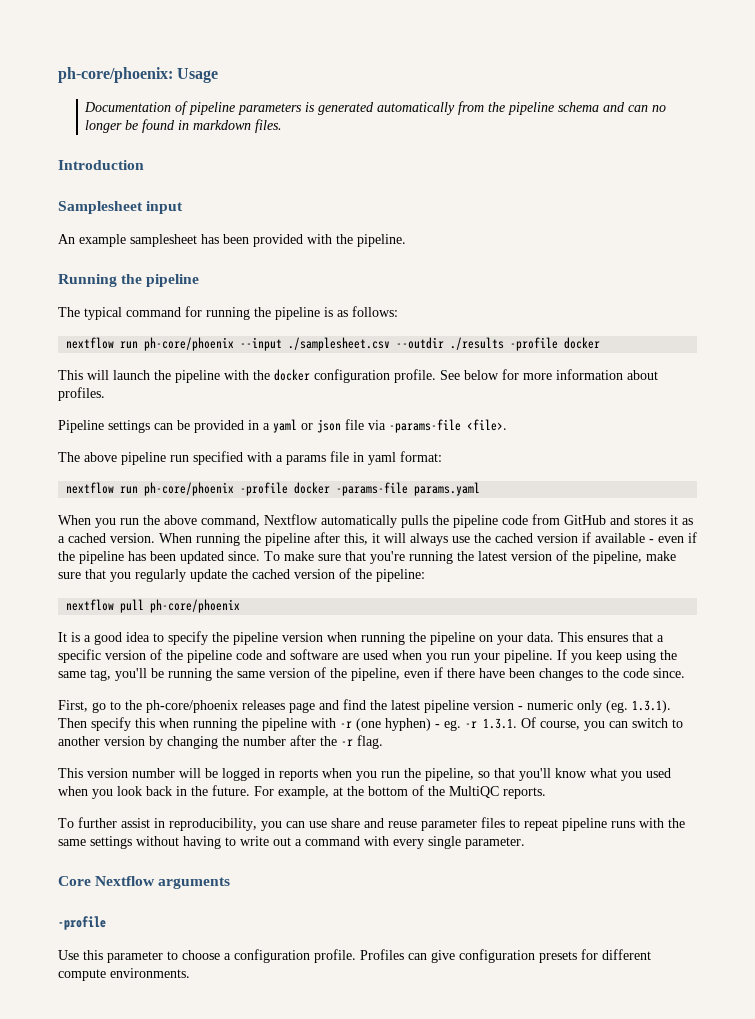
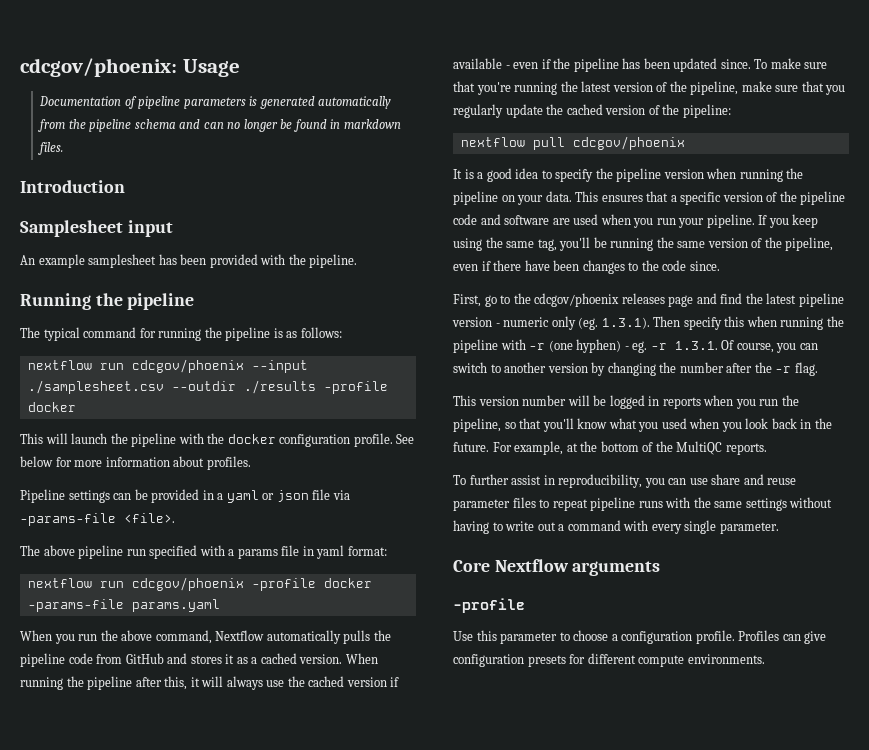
- ph-core/phoenix: Usage
+ cdcgov/phoenix: Usage
- nextflow run ph-core/phoenix --input ./samplesheet.csv --outdir ./results -profile docker
+ nextflow run cdcgov/phoenix --input ./samplesheet.csv --outdir ./results -profile docker
- nextflow run ph-core/phoenix -profile docker -params-file params.yaml
+ nextflow run cdcgov/phoenix -profile docker -params-file params.yaml
- nextflow pull ph-core/phoenix
+ nextflow pull cdcgov/phoenix
- First, go to the ph-core/phoenix releases page and find the latest pipeline version - numeric only (eg. 1.3.1). Then specify this when running the pipeline with -r (one hyphen) - eg. -r 1.3.1. Of course, you can switch to another version by changing the number after the -r flag.
+ First, go to the cdcgov/phoenix releases page and find the latest pipeline version - numeric only (eg. 1.3.1). Then specify this when running the pipeline with -r (one hyphen) - eg. -r 1.3.1. Of course, you can switch to another version by changing the number after the -r flag.

